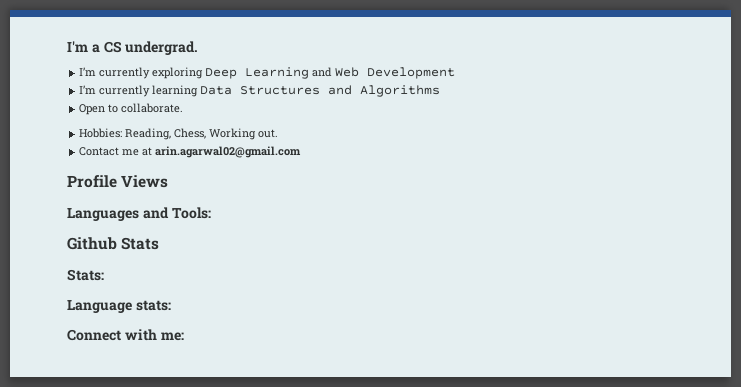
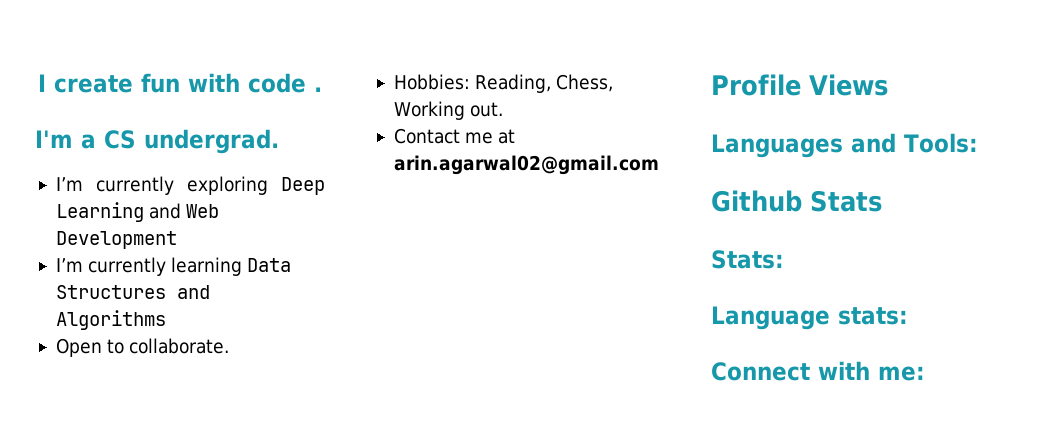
+ I create fun with code .

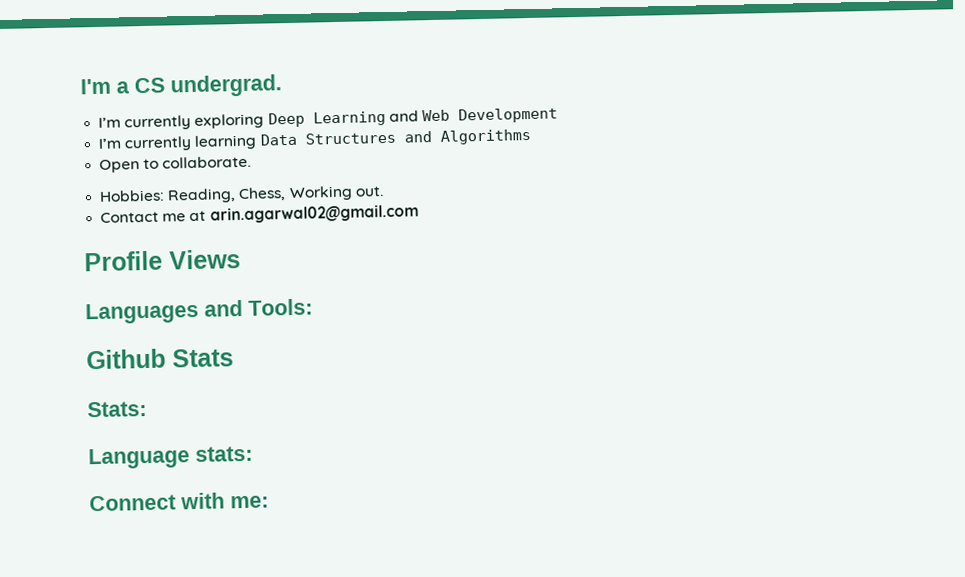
- I create fun with code .

